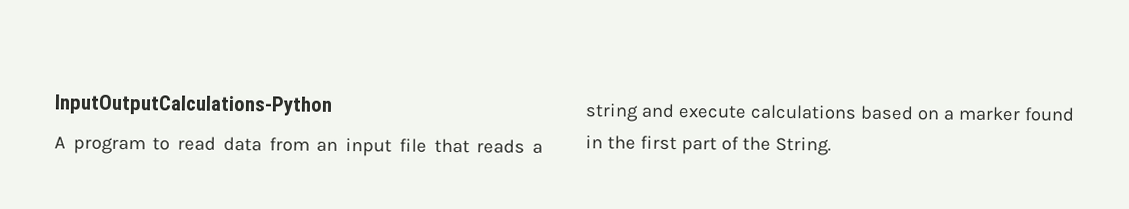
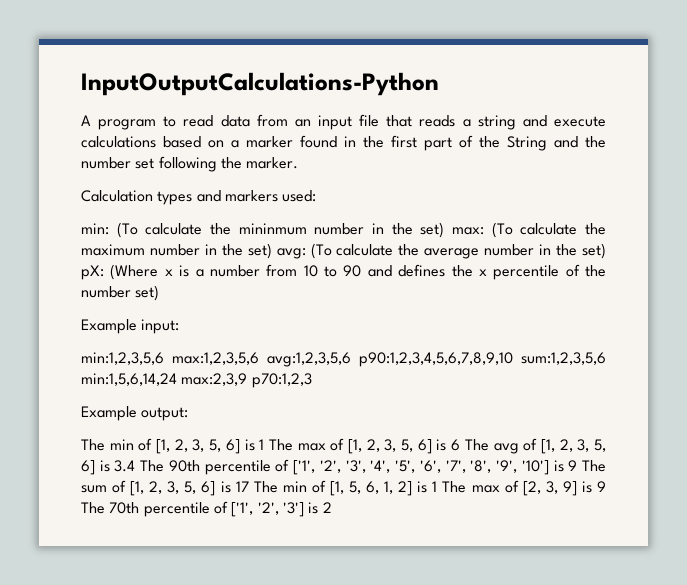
- A program to read data from an input file that reads a string and execute calculations based on a marker found in the first part of the String.
+ A program to read data from an input file that reads a string and execute calculations based on a marker found in the first part of the String and the number set following the marker.
+ Calculation types and markers used:
+ min: (To calculate the mininmum number in the set) max: (To calculate the maximum number in the set) avg: (To calculate the average number in the set) pX: (Where x is a number from 10 to 90 and defines the x percentile of the number set)
+ Example input:
+ min:1,2,3,5,6 max:1,2,3,5,6 avg:1,2,3,5,6 p90:1,2,3,4,5,6,7,8,9,10 sum:1,2,3,5,6 min:1,5,6,14,24 max:2,3,9 p70:1,2,3
+ Example output:
+ The min of [1, 2, 3, 5, 6] is 1 The max of [1, 2, 3, 5, 6] is 6 The avg of [1, 2, 3, 5, 6] is 3.4 The 90th percentile of ['1', '2', '3', '4', '5', '6', '7', '8', '9', '10'] is 9 The sum of [1, 2, 3, 5, 6] is 17 The min of [1, 5, 6, 1, 2] is 1 The max of [2, 3, 9] is 9 The 70th percentile of ['1', '2', '3'] is 2

